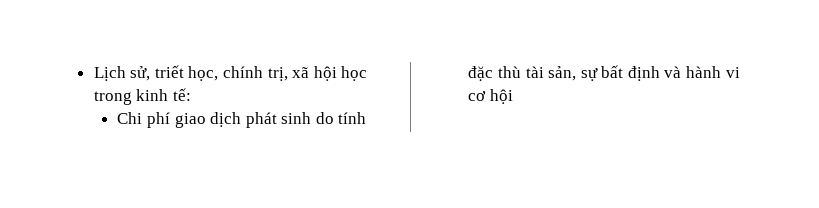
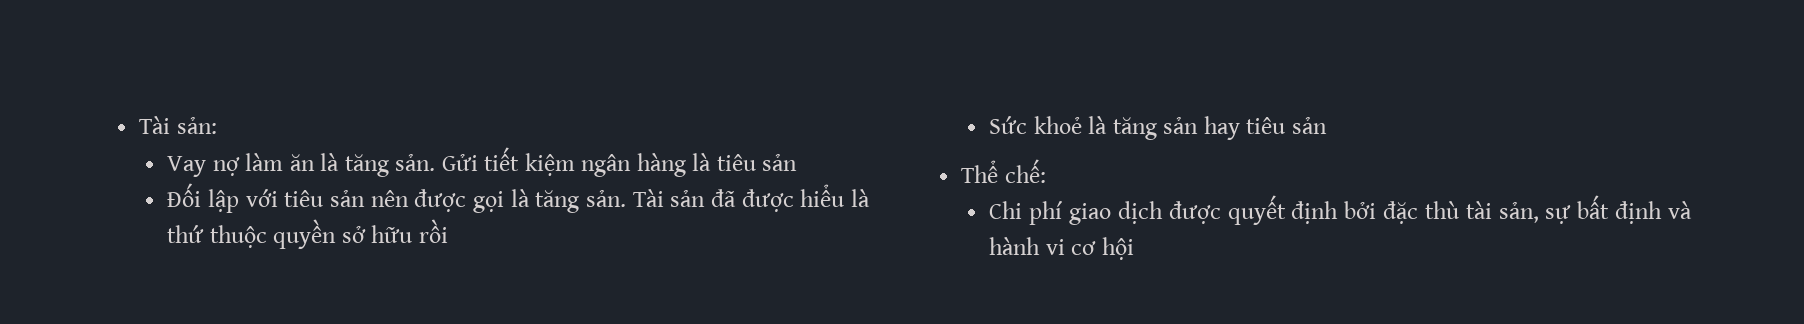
- Lịch sử, triết học, chính trị, xã hội học trong kinh tế:
+ Tài sản:
+ Vay nợ làm ăn là tăng sản. Gửi tiết kiệm ngân hàng là tiêu sản
+ Đối lập với tiêu sản nên được gọi là tăng sản. Tài sản đã được hiểu là thứ thuộc quyền sở hữu rồi
+ Sức khoẻ là tăng sản hay tiêu sản
+ Thể chế:
- Chi phí giao dịch phát sinh do tính đặc thù tài sản, sự bất định và hành vi cơ hội
+ Chi phí giao dịch được quyết định bởi đặc thù tài sản, sự bất định và hành vi cơ hội

